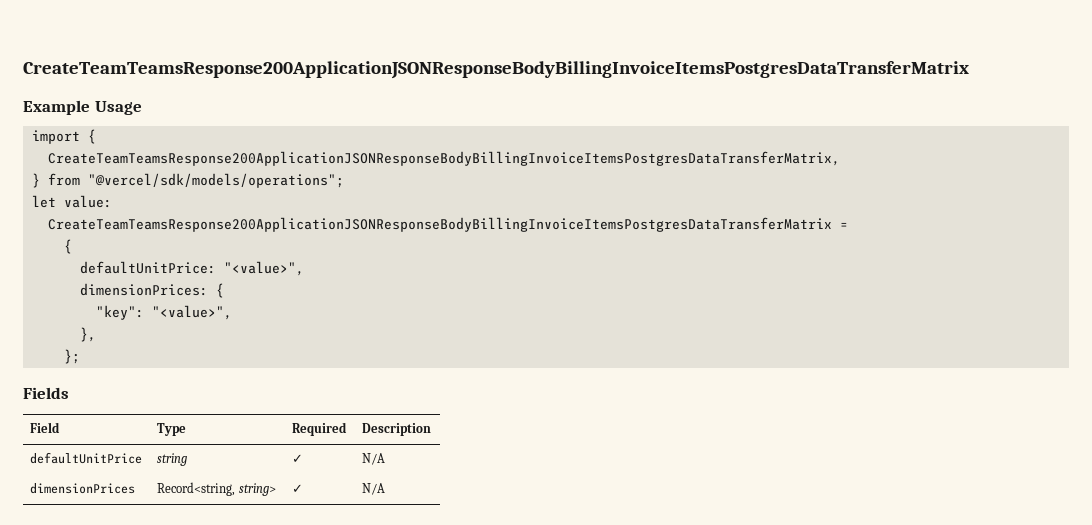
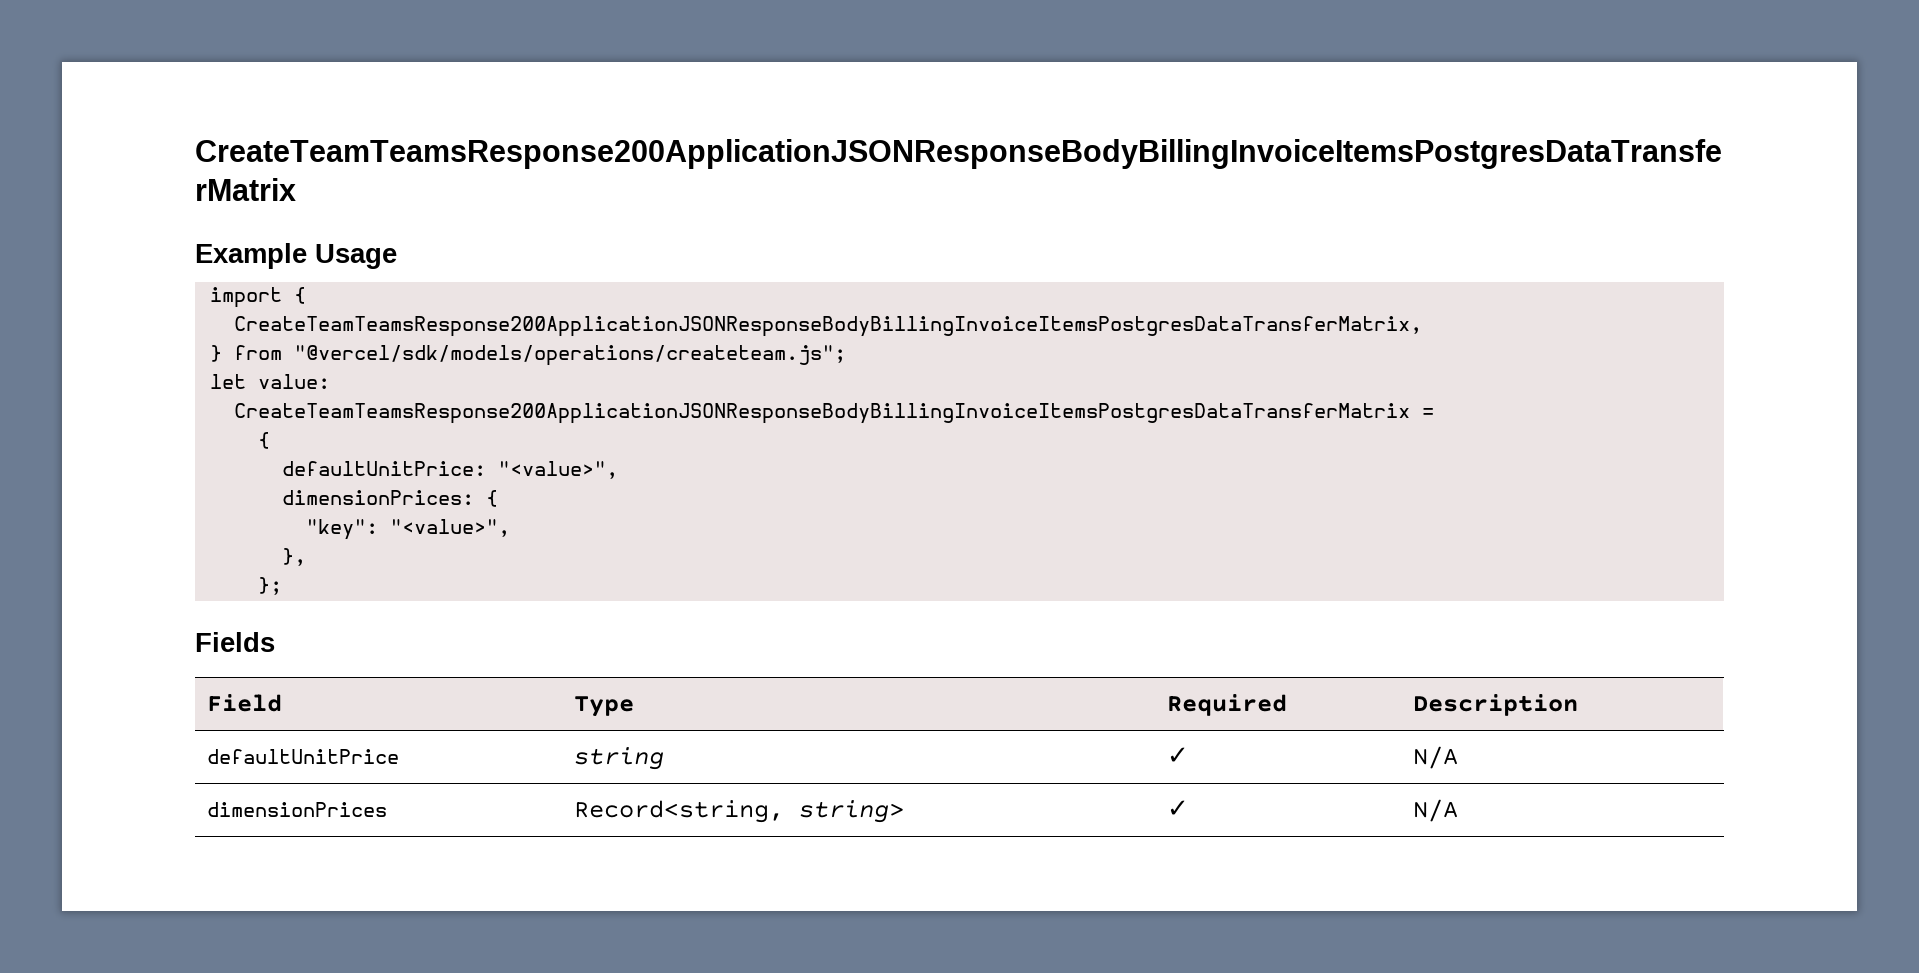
- } from "@vercel/sdk/models/operations";
+ } from "@vercel/sdk/models/operations/createteam.js";

